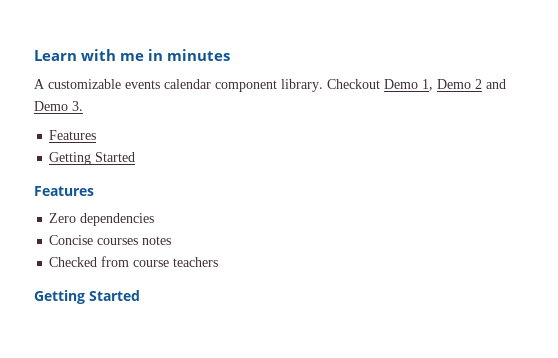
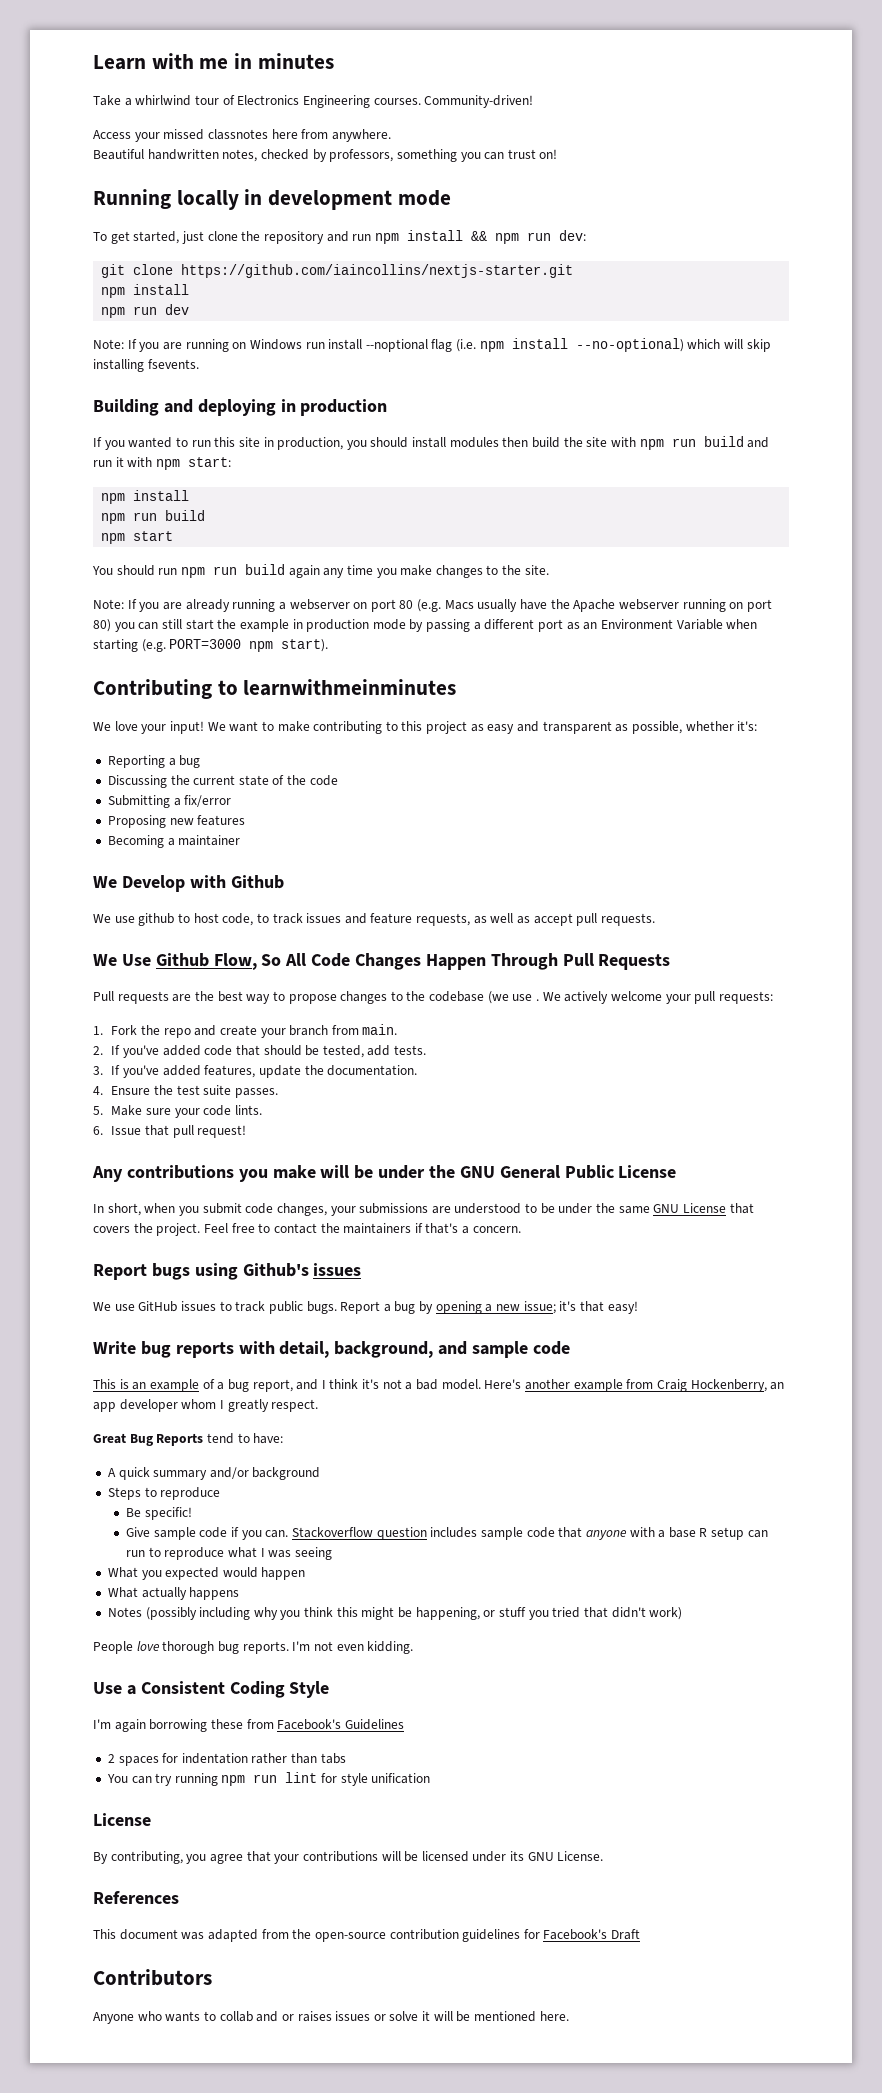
- A customizable events calendar component library. Checkout Demo 1, Demo 2 and Demo 3.
- Features
- Getting Started
- Features
- Zero dependencies
- Concise courses notes
- Checked from course teachers
- Getting Started
+ Take a whirlwind tour of Electronics Engineering courses. Community-driven!
+ Access your missed classnotes here from anywhere.
+ Beautiful handwritten notes, checked by professors, something you can trust on!
+ Running locally in development mode
+ To get started, just clone the repository and run npm install && npm run dev:
+ git clone https://github.com/iaincollins/nextjs-starter.git
+ npm install
+ npm run dev
+ Note: If you are running on Windows run install --noptional flag (i.e. npm install --no-optional) which will skip installing fsevents.
+ Building and deploying in production
+ If you wanted to run this site in production, you should install modules then build the site with npm run build and run it with npm start:
+ npm install
+ npm run build
+ npm start
+ You should run npm run build again any time you make changes to the site.
+ Note: If you are already running a webserver on port 80 (e.g. Macs usually have the Apache webserver running on port 80) you can still start the example in production mode by passing a different port as an Environment Variable when starting (e.g. PORT=3000 npm start).
+ Contributing to learnwithmeinminutes
+ We love your input! We want to make contributing to this project as easy and transparent as possible, whether it's:
+ Reporting a bug
+ Discussing the current state of the code
+ Submitting a fix/error
+ Proposing new features
+ Becoming a maintainer
+ We Develop with Github
+ We use github to host code, to track issues and feature requests, as well as accept pull requests.
+ We Use Github Flow, So All Code Changes Happen Through Pull Requests
+ Pull requests are the best way to propose changes to the codebase (we use . We actively welcome your pull requests:
+ 1. Fork the repo and create your branch from main.
+ 2. If you've added code that should be tested, add tests.
+ 3. If you've added features, update the documentation.
+ 4. Ensure the test suite passes.
+ 5. Make sure your code lints.
+ 6. Issue that pull request!
+ Any contributions you make will be under the GNU General Public License
+ In short, when you submit code changes, your submissions are understood to be under the same GNU License that covers the project. Feel free to contact the maintainers if that's a concern.
+ Report bugs using Github's issues
+ We use GitHub issues to track public bugs. Report a bug by opening a new issue; it's that easy!
+ Write bug reports with detail, background, and sample code
+ This is an example of a bug report, and I think it's not a bad model. Here's another example from Craig Hockenberry, an app developer whom I greatly respect.
+ Great Bug Reports tend to have:
+ A quick summary and/or background
+ Steps to reproduce
+ Be specific!
+ Give sample code if you can. Stackoverflow question includes sample code that anyone with a base R setup can run to reproduce what I was seeing
+ What you expected would happen
+ What actually happens
+ Notes (possibly including why you think this might be happening, or stuff you tried that didn't work)
+ People love thorough bug reports. I'm not even kidding.
+ Use a Consistent Coding Style
+ I'm again borrowing these from Facebook's Guidelines
+ 2 spaces for indentation rather than tabs
+ You can try running npm run lint for style unification
+ License
+ By contributing, you agree that your contributions will be licensed under its GNU License.
+ References
+ This document was adapted from the open-source contribution guidelines for Facebook's Draft
+ Contributors
+ Anyone who wants to collab and or raises issues or solve it will be mentioned here.

